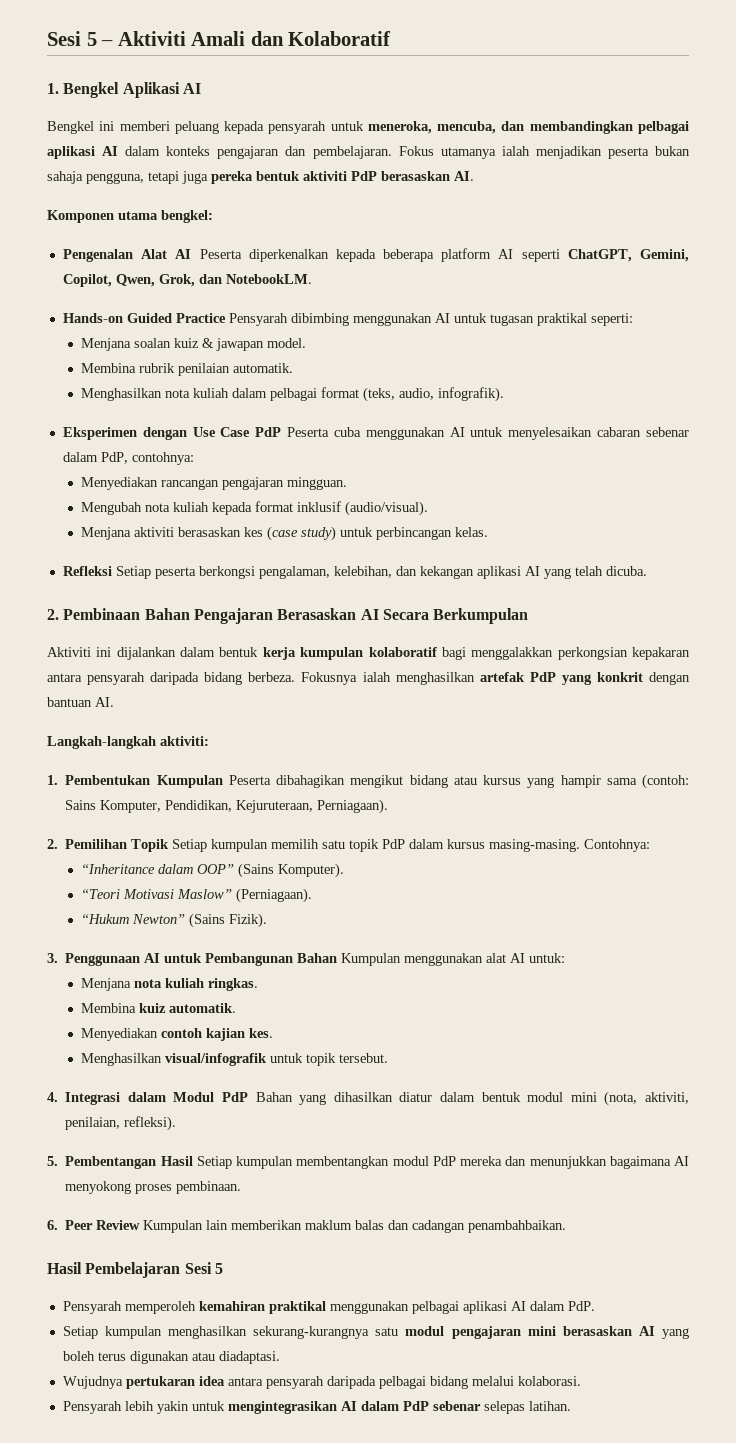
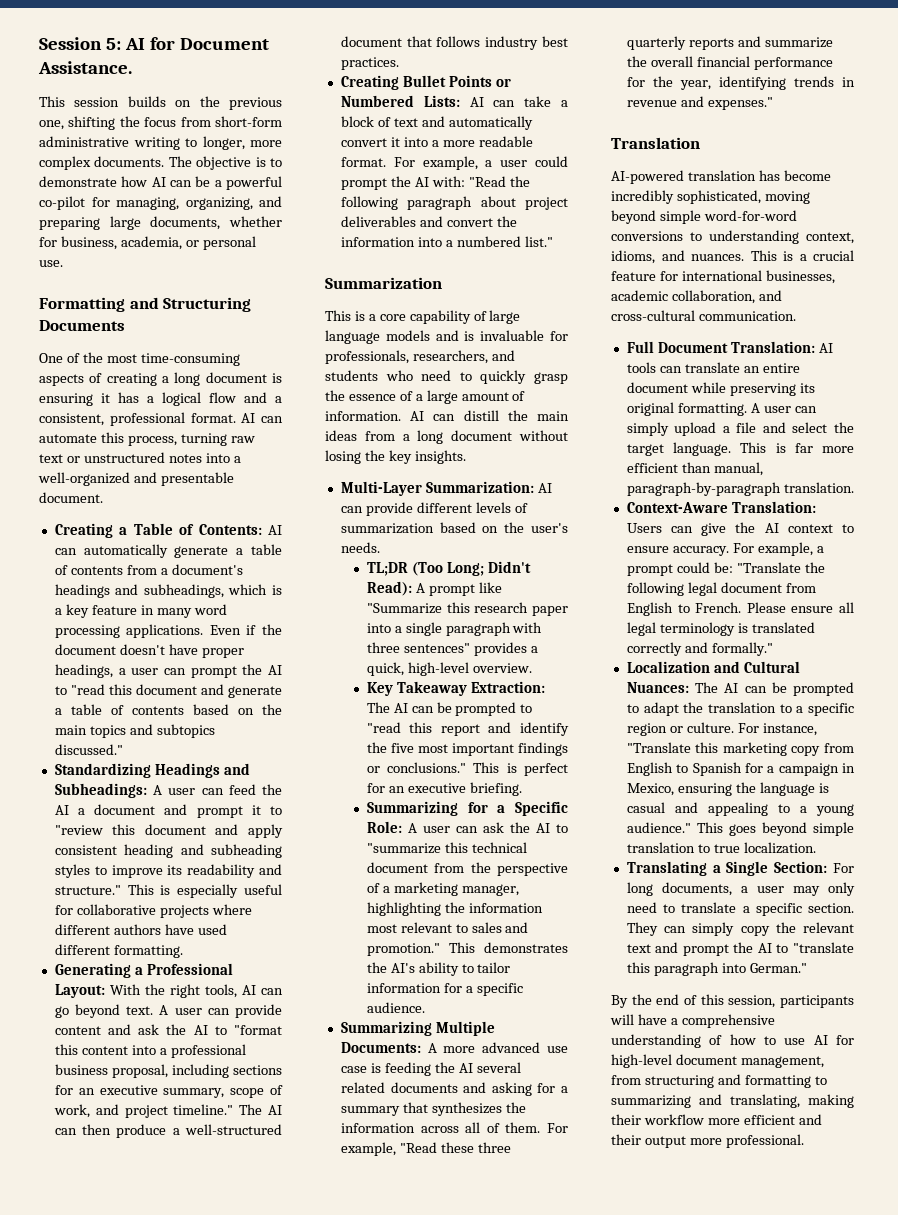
- Sesi 5 – Aktiviti Amali dan Kolaboratif
- 1. Bengkel Aplikasi AI
- Bengkel ini memberi peluang kepada pensyarah untuk meneroka, mencuba, dan membandingkan pelbagai aplikasi AI dalam konteks pengajaran dan pembelajaran. Fokus utamanya ialah menjadikan peserta bukan sahaja pengguna, tetapi juga pereka bentuk aktiviti PdP berasaskan AI.
- Komponen utama bengkel:
- Pengenalan Alat AI Peserta diperkenalkan kepada beberapa platform AI seperti ChatGPT, Gemini, Copilot, Qwen, Grok, dan NotebookLM.
- Hands-on Guided Practice Pensyarah dibimbing menggunakan AI untuk tugasan praktikal seperti:
- Menjana soalan kuiz & jawapan model.
- Membina rubrik penilaian automatik.
- Menghasilkan nota kuliah dalam pelbagai format (teks, audio, infografik).
- Eksperimen dengan Use Case PdP Peserta cuba menggunakan AI untuk menyelesaikan cabaran sebenar dalam PdP, contohnya:
- Menyediakan rancangan pengajaran mingguan.
- Mengubah nota kuliah kepada format inklusif (audio/visual).
- Menjana aktiviti berasaskan kes (case study) untuk perbincangan kelas.
- Refleksi Setiap peserta berkongsi pengalaman, kelebihan, dan kekangan aplikasi AI yang telah dicuba.
- 2. Pembinaan Bahan Pengajaran Berasaskan AI Secara Berkumpulan
- Aktiviti ini dijalankan dalam bentuk kerja kumpulan kolaboratif bagi menggalakkan perkongsian kepakaran antara pensyarah daripada bidang berbeza. Fokusnya ialah menghasilkan artefak PdP yang konkrit dengan bantuan AI.
- Langkah-langkah aktiviti:
- 1. Pembentukan Kumpulan Peserta dibahagikan mengikut bidang atau kursus yang hampir sama (contoh: Sains Komputer, Pendidikan, Kejuruteraan, Perniagaan).
- 2. Pemilihan Topik Setiap kumpulan memilih satu topik PdP dalam kursus masing-masing. Contohnya:
- “Inheritance dalam OOP” (Sains Komputer).
- “Teori Motivasi Maslow” (Perniagaan).
- “Hukum Newton” (Sains Fizik).
- 3. Penggunaan AI untuk Pembangunan Bahan Kumpulan menggunakan alat AI untuk:
- Menjana nota kuliah ringkas.
- Membina kuiz automatik.
- Menyediakan contoh kajian kes.
- Menghasilkan visual/infografik untuk topik tersebut.
- 4. Integrasi dalam Modul PdP Bahan yang dihasilkan diatur dalam bentuk modul mini (nota, aktiviti, penilaian, refleksi).
- 5. Pembentangan Hasil Setiap kumpulan membentangkan modul PdP mereka dan menunjukkan bagaimana AI menyokong proses pembinaan.
- 6. Peer Review Kumpulan lain memberikan maklum balas dan cadangan penambahbaikan.
- Hasil Pembelajaran Sesi 5
- Pensyarah memperoleh kemahiran praktikal menggunakan pelbagai aplikasi AI dalam PdP.
- Setiap kumpulan menghasilkan sekurang-kurangnya satu modul pengajaran mini berasaskan AI yang boleh terus digunakan atau diadaptasi.
- Wujudnya pertukaran idea antara pensyarah daripada pelbagai bidang melalui kolaborasi.
- Pensyarah lebih yakin untuk mengintegrasikan AI dalam PdP sebenar selepas latihan.
+ Session 5: AI for Document Assistance.
+ This session builds on the previous one, shifting the focus from short-form administrative writing to longer, more complex documents. The objective is to demonstrate how AI can be a powerful co-pilot for managing, organizing, and preparing large documents, whether for business, academia, or personal use.
+ Formatting and Structuring Documents
+ One of the most time-consuming aspects of creating a long document is ensuring it has a logical flow and a consistent, professional format. AI can automate this process, turning raw text or unstructured notes into a well-organized and presentable document.
+ Creating a Table of Contents: AI can automatically generate a table of contents from a document's headings and subheadings, which is a key feature in many word processing applications. Even if the document doesn't have proper headings, a user can prompt the AI to "read this document and generate a table of contents based on the main topics and subtopics discussed."
+ Standardizing Headings and Subheadings: A user can feed the AI a document and prompt it to "review this document and apply consistent heading and subheading styles to improve its readability and structure." This is especially useful for collaborative projects where different authors have used different formatting.
+ Generating a Professional Layout: With the right tools, AI can go beyond text. A user can provide content and ask the AI to "format this content into a professional business proposal, including sections for an executive summary, scope of work, and project timeline." The AI can then produce a well-structured document that follows industry best practices.
+ Creating Bullet Points or Numbered Lists: AI can take a block of text and automatically convert it into a more readable format. For example, a user could prompt the AI with: "Read the following paragraph about project deliverables and convert the information into a numbered list."
+ Summarization
+ This is a core capability of large language models and is invaluable for professionals, researchers, and students who need to quickly grasp the essence of a large amount of information. AI can distill the main ideas from a long document without losing the key insights.
+ Multi-Layer Summarization: AI can provide different levels of summarization based on the user's needs.
+ TL;DR (Too Long; Didn't Read): A prompt like "Summarize this research paper into a single paragraph with three sentences" provides a quick, high-level overview.
+ Key Takeaway Extraction: The AI can be prompted to "read this report and identify the five most important findings or conclusions." This is perfect for an executive briefing.
+ Summarizing for a Specific Role: A user can ask the AI to "summarize this technical document from the perspective of a marketing manager, highlighting the information most relevant to sales and promotion." This demonstrates the AI's ability to tailor information for a specific audience.
+ Summarizing Multiple Documents: A more advanced use case is feeding the AI several related documents and asking for a summary that synthesizes the information across all of them. For example, "Read these three quarterly reports and summarize the overall financial performance for the year, identifying trends in revenue and expenses."
+ Translation
+ AI-powered translation has become incredibly sophisticated, moving beyond simple word-for-word conversions to understanding context, idioms, and nuances. This is a crucial feature for international businesses, academic collaboration, and cross-cultural communication.
+ Full Document Translation: AI tools can translate an entire document while preserving its original formatting. A user can simply upload a file and select the target language. This is far more efficient than manual, paragraph-by-paragraph translation.
+ Context-Aware Translation: Users can give the AI context to ensure accuracy. For example, a prompt could be: "Translate the following legal document from English to French. Please ensure all legal terminology is translated correctly and formally."
+ Localization and Cultural Nuances: The AI can be prompted to adapt the translation to a specific region or culture. For instance, "Translate this marketing copy from English to Spanish for a campaign in Mexico, ensuring the language is casual and appealing to a young audience." This goes beyond simple translation to true localization.
+ Translating a Single Section: For long documents, a user may only need to translate a specific section. They can simply copy the relevant text and prompt the AI to "translate this paragraph into German."
+ By the end of this session, participants will have a comprehensive understanding of how to use AI for high-level document management, from structuring and formatting to summarizing and translating, making their workflow more efficient and their output more professional.

